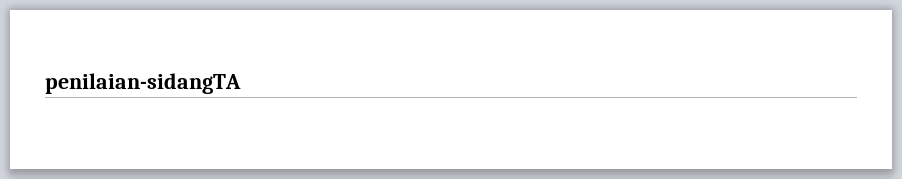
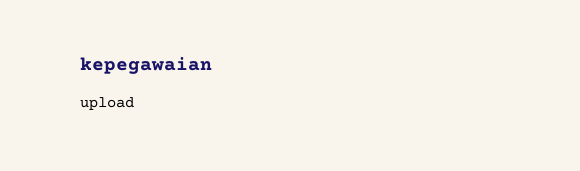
- penilaian-sidangTA
+ kepegawaian
+ upload

